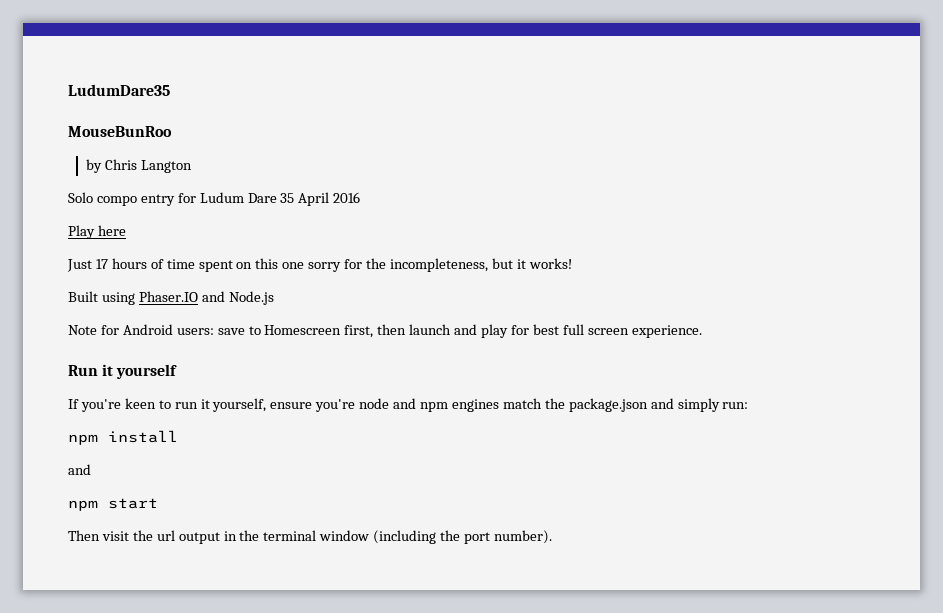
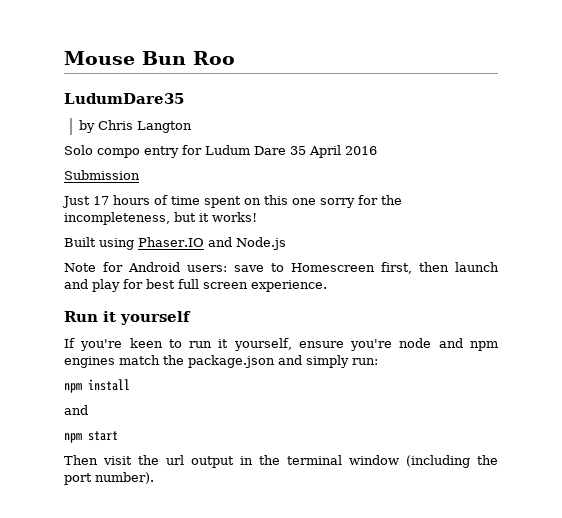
+ Mouse Bun Roo
- MouseBunRoo
- Play here
+ Submission

